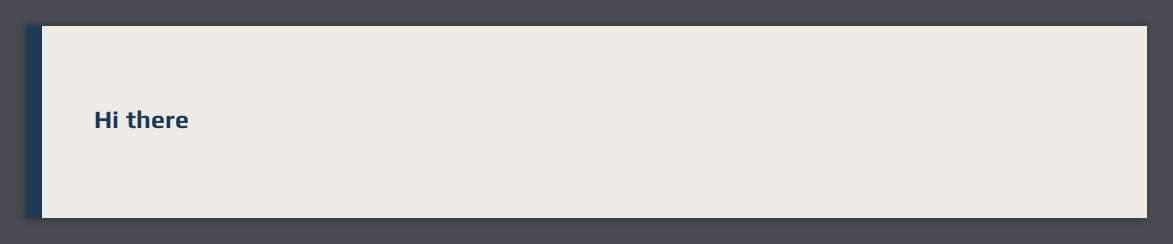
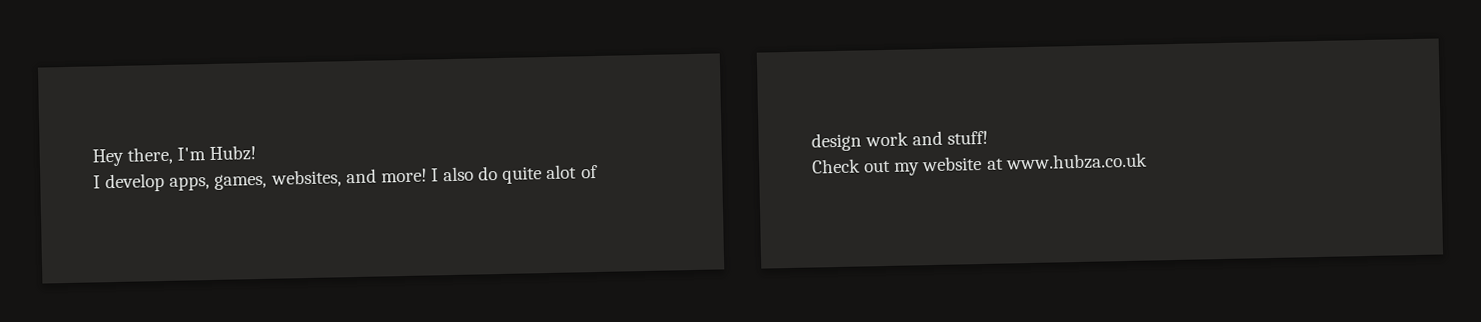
- Hi there
+ Hey there, I'm Hubz!
+ I develop apps, games, websites, and more! I also do quite alot of design work and stuff!
+ Check out my website at www.hubza.co.uk

